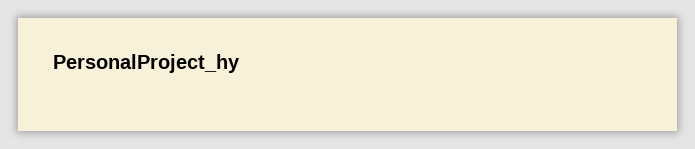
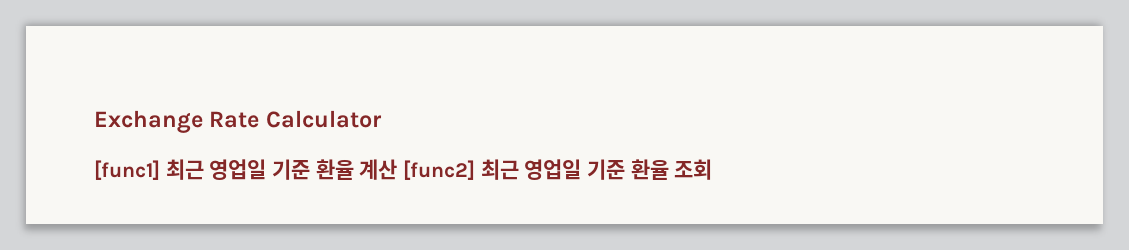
- PersonalProject_hy
+ Exchange Rate Calculator
+ [func1] 최근 영업일 기준 환율 계산 [func2] 최근 영업일 기준 환율 조회

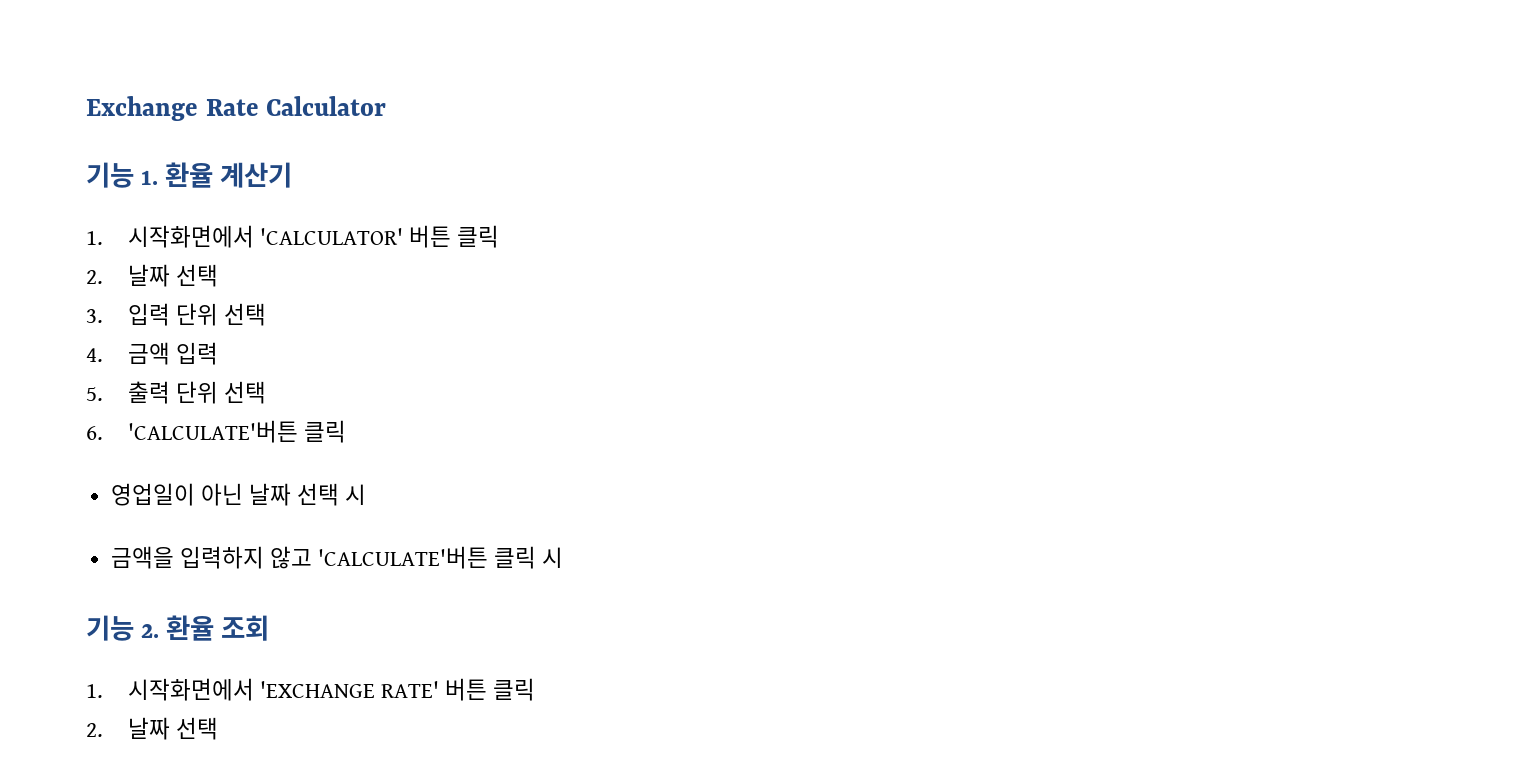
- [func1] 최근 영업일 기준 환율 계산 [func2] 최근 영업일 기준 환율 조회
+ 기능 1. 환율 계산기
+ 1. 시작화면에서 'CALCULATOR' 버튼 클릭
+ 2. 날짜 선택
+ 3. 입력 단위 선택
+ 4. 금액 입력
+ 5. 출력 단위 선택
+ 6. 'CALCULATE'버튼 클릭
+ 영업일이 아닌 날짜 선택 시
+ 금액을 입력하지 않고 'CALCULATE'버튼 클릭 시
+ 기능 2. 환율 조회
+ 1. 시작화면에서 'EXCHANGE RATE' 버튼 클릭
+ 2. 날짜 선택

